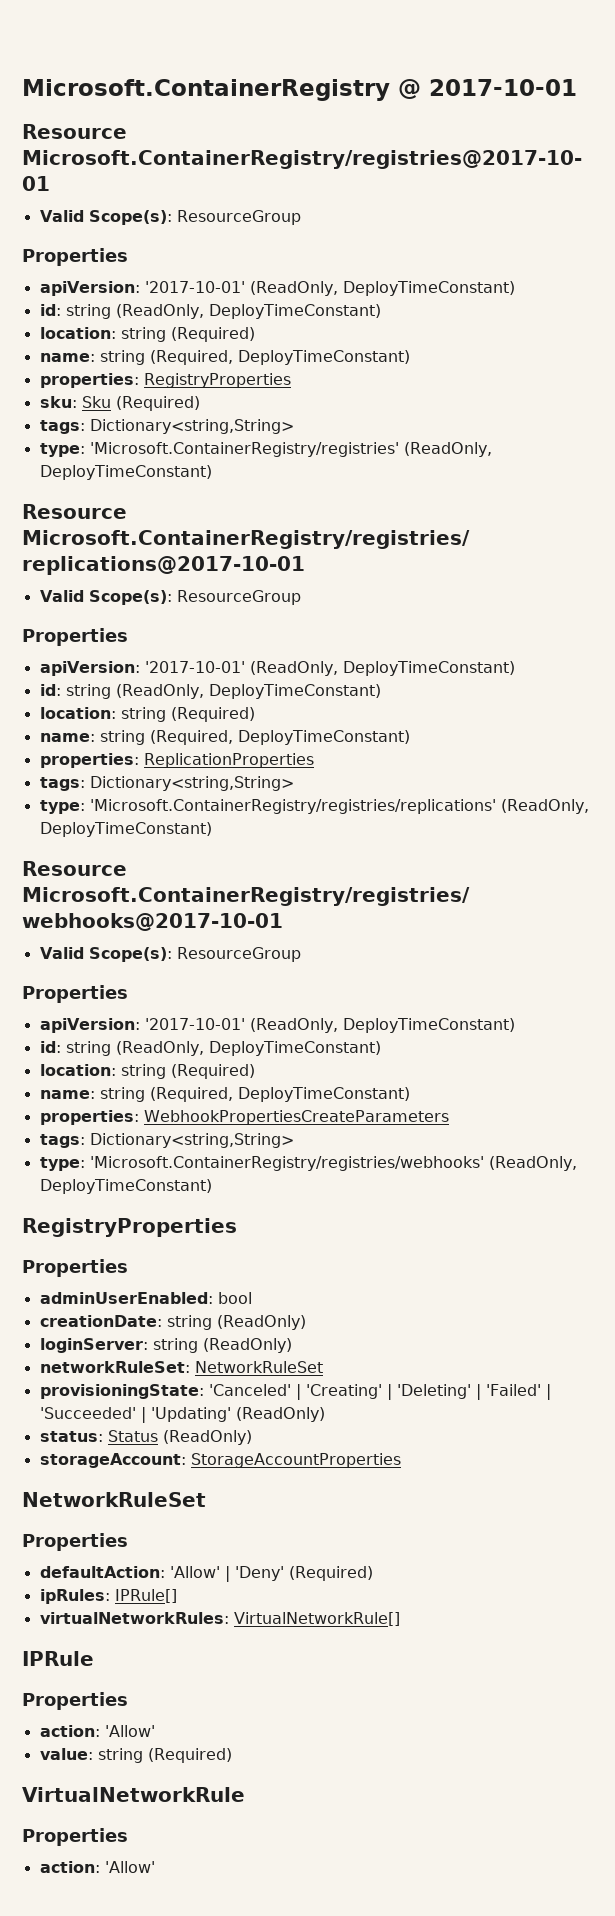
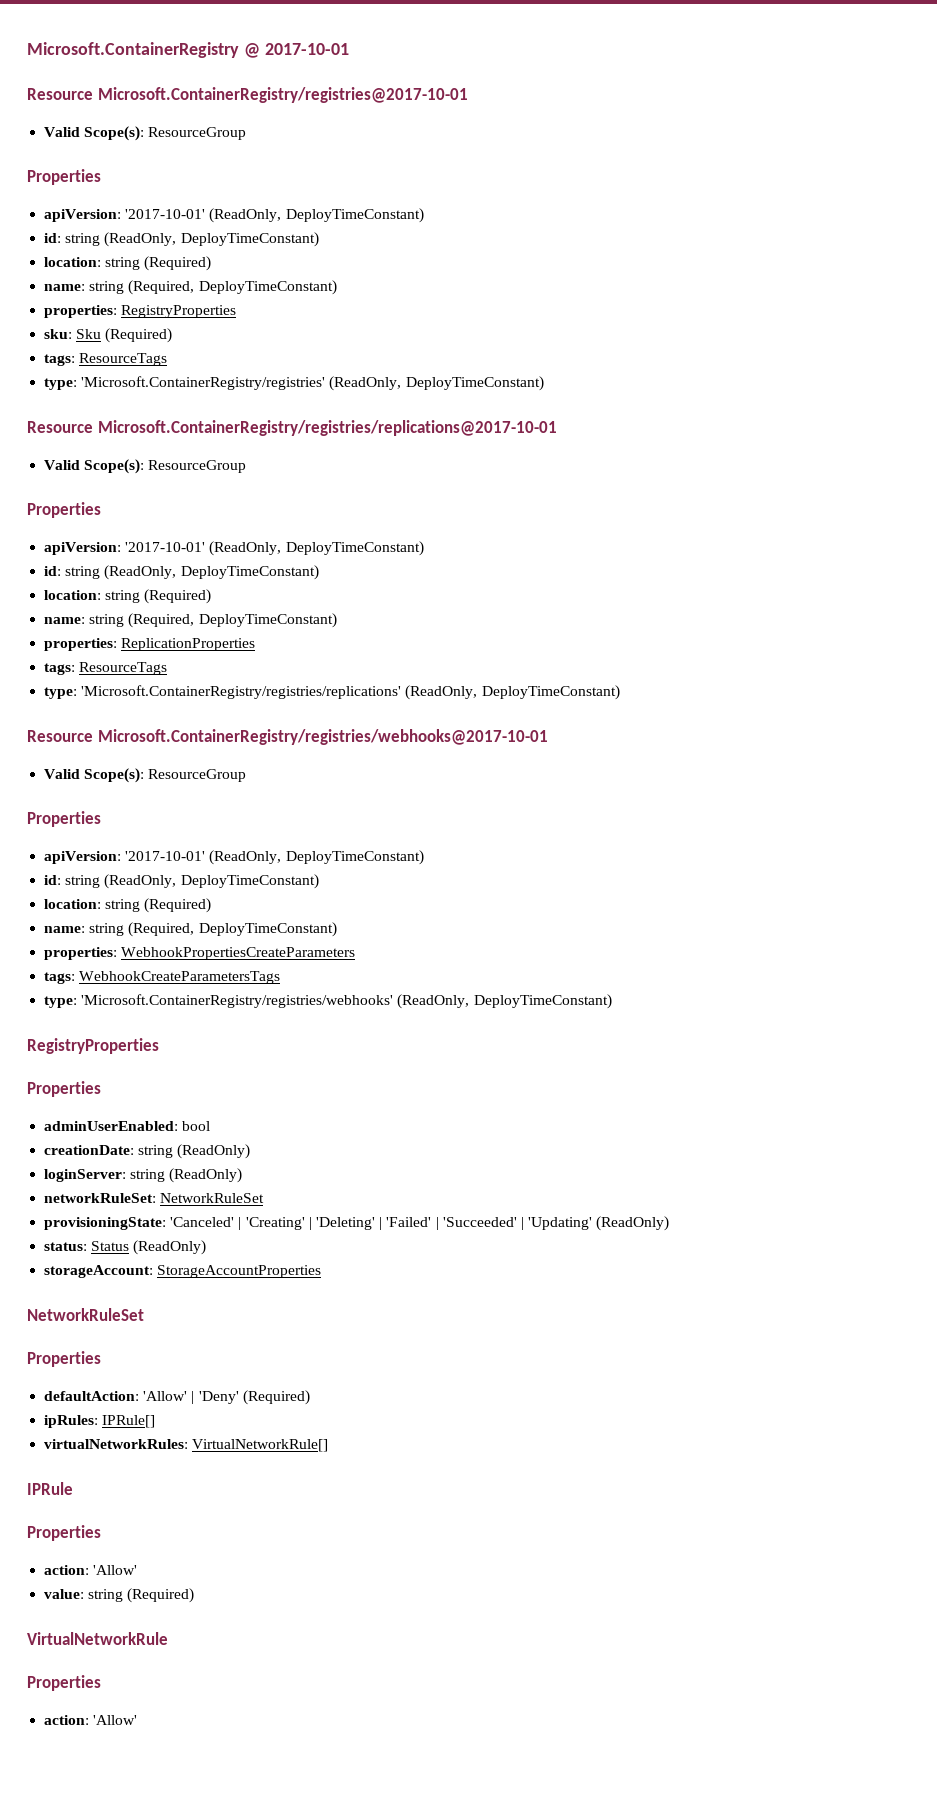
  sku: Sku (Required)
- tags: Dictionary<string,String>
+ tags: ResourceTags
  properties: ReplicationProperties
- tags: Dictionary<string,String>
+ tags: ResourceTags
  properties: WebhookPropertiesCreateParameters
- tags: Dictionary<string,String>
+ tags: WebhookCreateParametersTags

